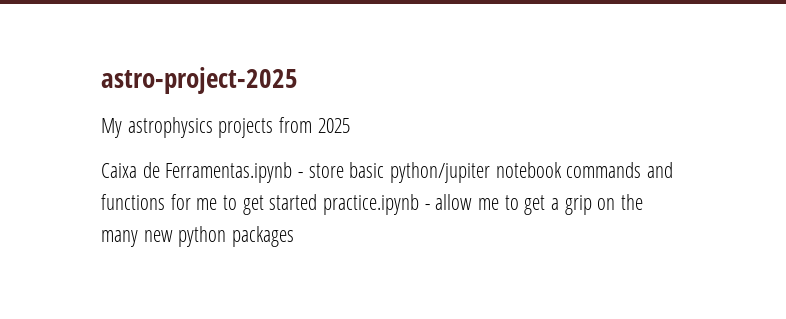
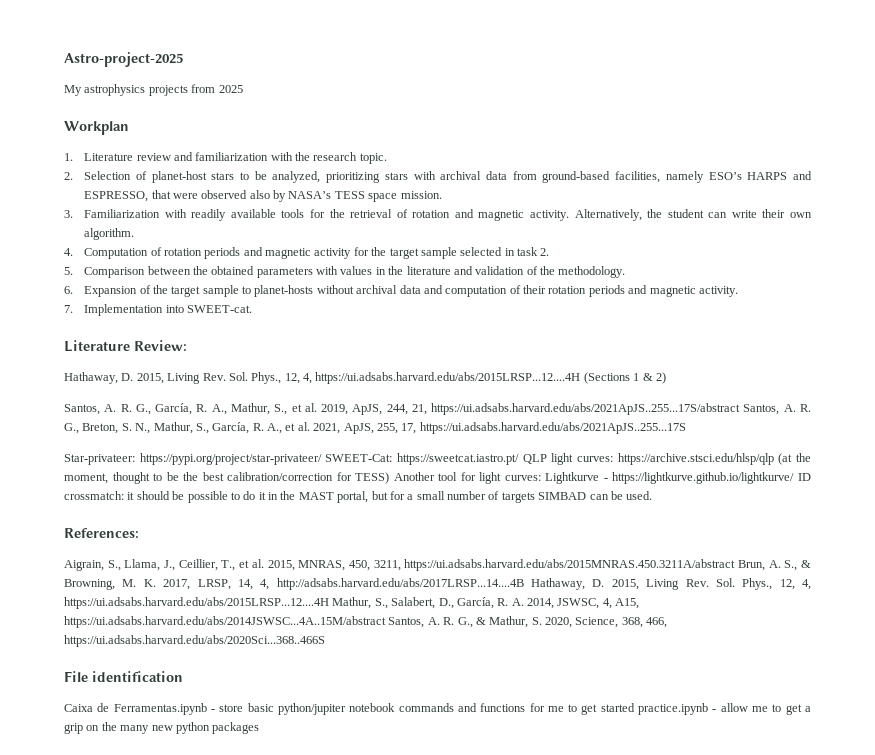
- astro-project-2025
+ Astro-project-2025
+ Workplan
+ 1. Literature review and familiarization with the research topic.
+ 2. Selection of planet-host stars to be analyzed, prioritizing stars with archival data from ground-based facilities, namely ESO’s HARPS and ESPRESSO, that were observed also by NASA’s TESS space mission.
+ 3. Familiarization with readily available tools for the retrieval of rotation and magnetic activity. Alternatively, the student can write their own algorithm.
+ 4. Computation of rotation periods and magnetic activity for the target sample selected in task 2.
+ 5. Comparison between the obtained parameters with values in the literature and validation of the methodology.
+ 6. Expansion of the target sample to planet-hosts without archival data and computation of their rotation periods and magnetic activity.
+ 7. Implementation into SWEET-cat.
+ Literature Review:
+ Hathaway, D. 2015, Living Rev. Sol. Phys., 12, 4, https://ui.adsabs.harvard.edu/abs/2015LRSP...12....4H (Sections 1 & 2)
+ Santos, A. R. G., García, R. A., Mathur, S., et al. 2019, ApJS, 244, 21, https://ui.adsabs.harvard.edu/abs/2021ApJS..255...17S/abstract Santos, A. R. G., Breton, S. N., Mathur, S., García, R. A., et al. 2021, ApJS, 255, 17, https://ui.adsabs.harvard.edu/abs/2021ApJS..255...17S
+ Star-privateer: https://pypi.org/project/star-privateer/ SWEET-Cat: https://sweetcat.iastro.pt/ QLP light curves: https://archive.stsci.edu/hlsp/qlp (at the moment, thought to be the best calibration/correction for TESS) Another tool for light curves: Lightkurve - https://lightkurve.github.io/lightkurve/ ID crossmatch: it should be possible to do it in the MAST portal, but for a small number of targets SIMBAD can be used.
+ References:
+ Aigrain, S., Llama, J., Ceillier, T., et al. 2015, MNRAS, 450, 3211, https://ui.adsabs.harvard.edu/abs/2015MNRAS.450.3211A/abstract Brun, A. S., & Browning, M. K. 2017, LRSP, 14, 4, http://adsabs.harvard.edu/abs/2017LRSP...14....4B Hathaway, D. 2015, Living Rev. Sol. Phys., 12, 4, https://ui.adsabs.harvard.edu/abs/2015LRSP...12....4H Mathur, S., Salabert, D., García, R. A. 2014, JSWSC, 4, A15, https://ui.adsabs.harvard.edu/abs/2014JSWSC...4A..15M/abstract Santos, A. R. G., & Mathur, S. 2020, Science, 368, 466, https://ui.adsabs.harvard.edu/abs/2020Sci...368..466S
+ File identification

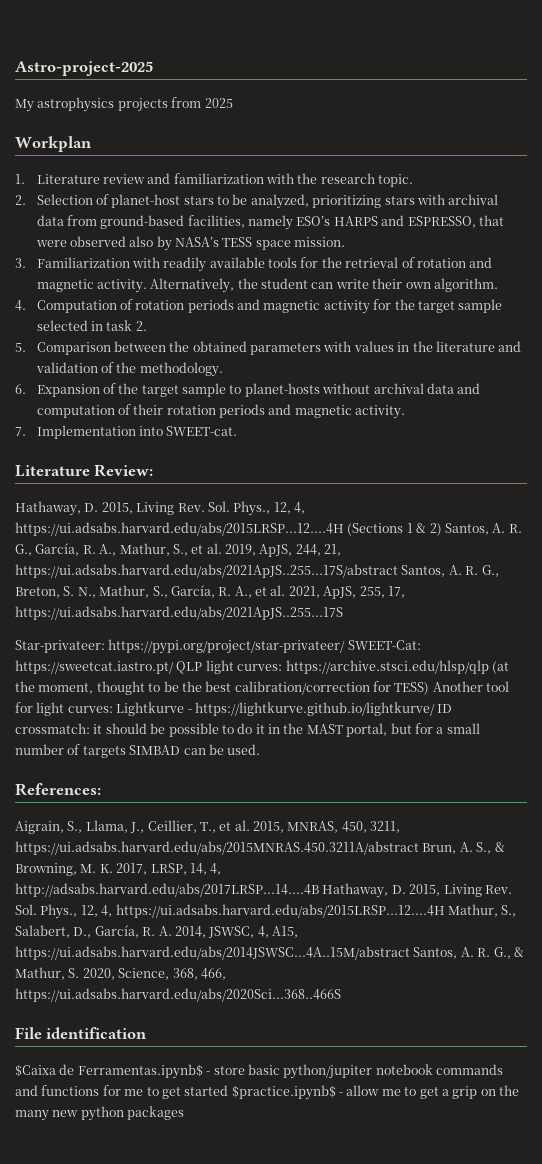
- Hathaway, D. 2015, Living Rev. Sol. Phys., 12, 4, https://ui.adsabs.harvard.edu/abs/2015LRSP...12....4H (Sections 1 & 2)
- Santos, A. R. G., García, R. A., Mathur, S., et al. 2019, ApJS, 244, 21, https://ui.adsabs.harvard.edu/abs/2021ApJS..255...17S/abstract Santos, A. R. G., Breton, S. N., Mathur, S., García, R. A., et al. 2021, ApJS, 255, 17, https://ui.adsabs.harvard.edu/abs/2021ApJS..255...17S
+ Hathaway, D. 2015, Living Rev. Sol. Phys., 12, 4, https://ui.adsabs.harvard.edu/abs/2015LRSP...12....4H (Sections 1 & 2) Santos, A. R. G., García, R. A., Mathur, S., et al. 2019, ApJS, 244, 21, https://ui.adsabs.harvard.edu/abs/2021ApJS..255...17S/abstract Santos, A. R. G., Breton, S. N., Mathur, S., García, R. A., et al. 2021, ApJS, 255, 17, https://ui.adsabs.harvard.edu/abs/2021ApJS..255...17S
- Caixa de Ferramentas.ipynb - store basic python/jupiter notebook commands and functions for me to get started practice.ipynb - allow me to get a grip on the many new python packages
+ $Caixa de Ferramentas.ipynb$ - store basic python/jupiter notebook commands and functions for me to get started $practice.ipynb$ - allow me to get a grip on the many new python packages

